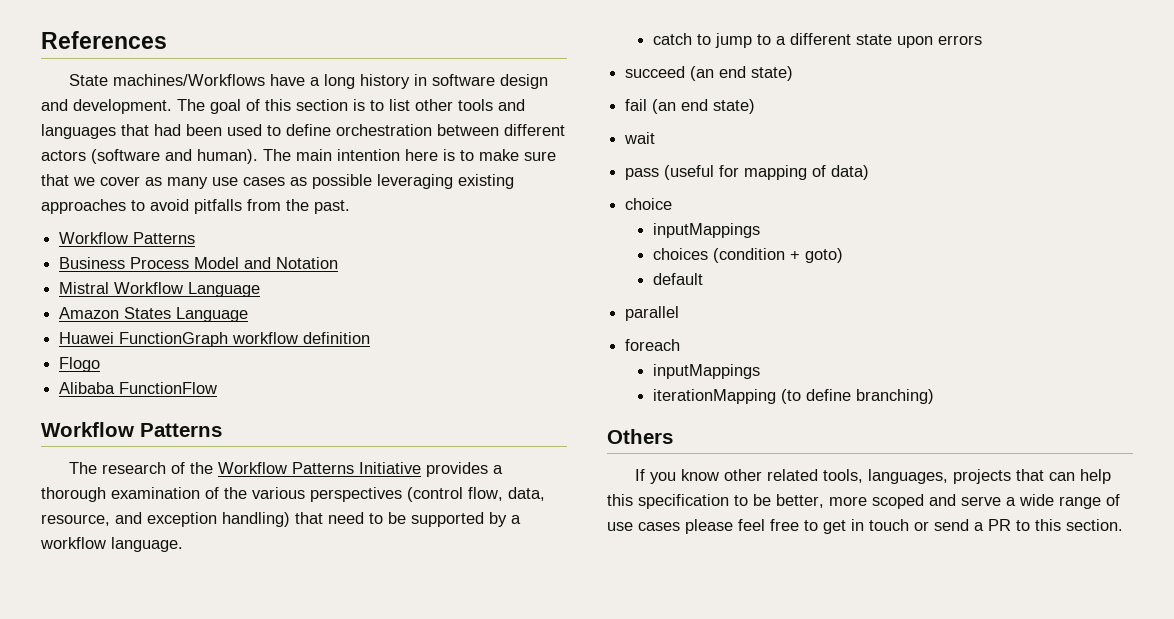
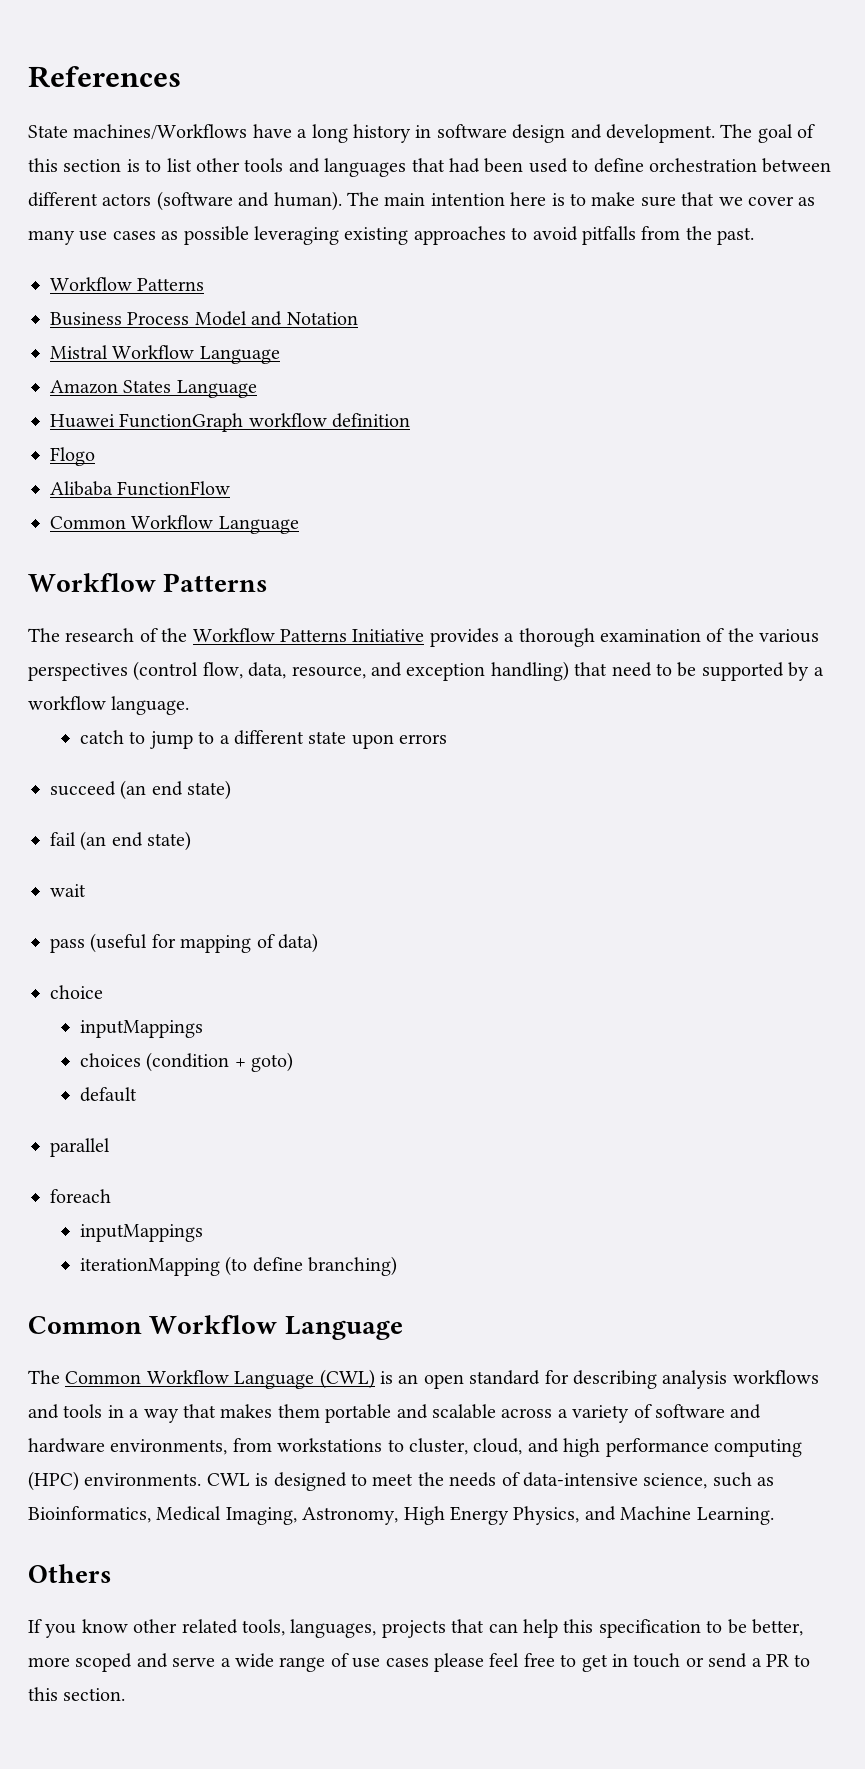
  Alibaba FunctionFlow
+ Common Workflow Language
  iterationMapping (to define branching)
+ Common Workflow Language
+ The Common Workflow Language (CWL) is an open standard for describing analysis workflows and tools in a way that makes them portable and scalable across a variety of software and hardware environments, from workstations to cluster, cloud, and high performance computing (HPC) environments. CWL is designed to meet the needs of data-intensive science, such as Bioinformatics, Medical Imaging, Astronomy, High Energy Physics, and Machine Learning.

